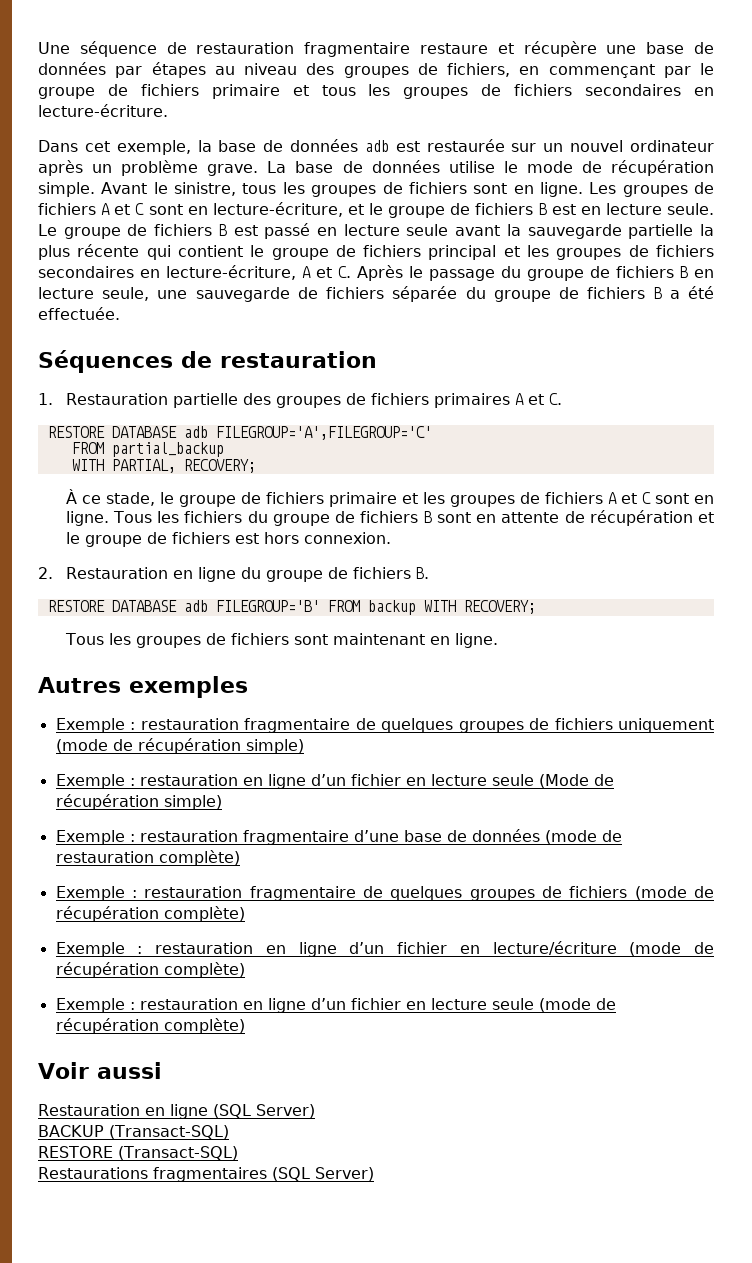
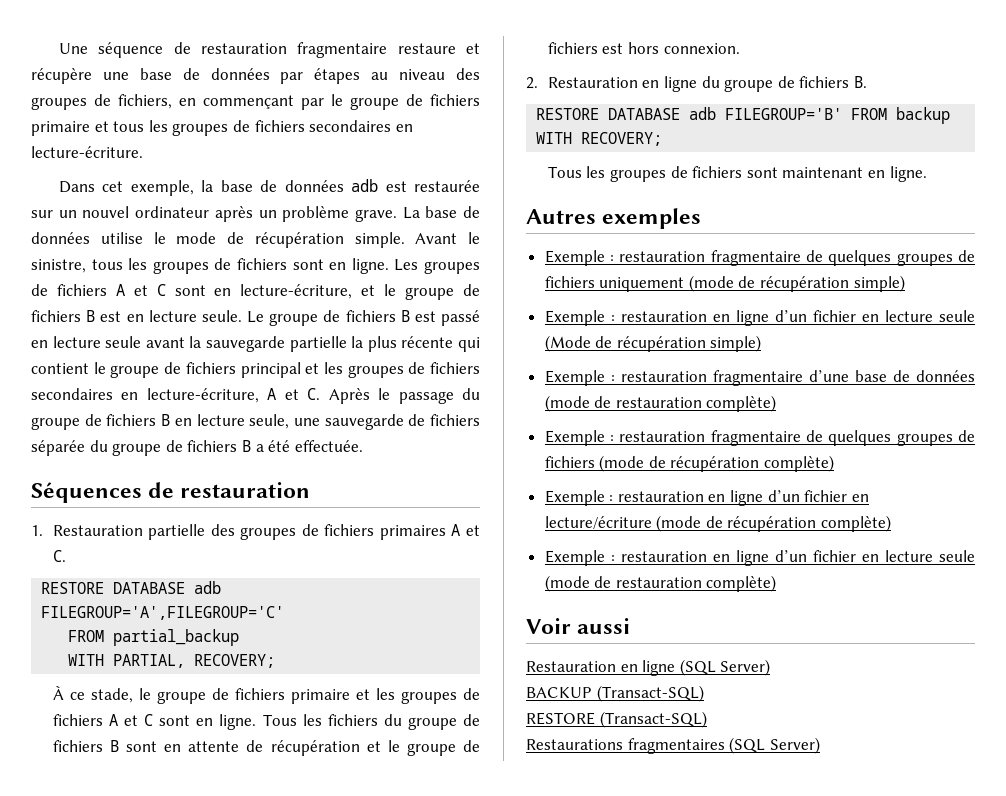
- Exemple : restauration en ligne d’un fichier en lecture seule (mode de récupération complète)
+ Exemple : restauration en ligne d’un fichier en lecture seule (mode de restauration complète)

